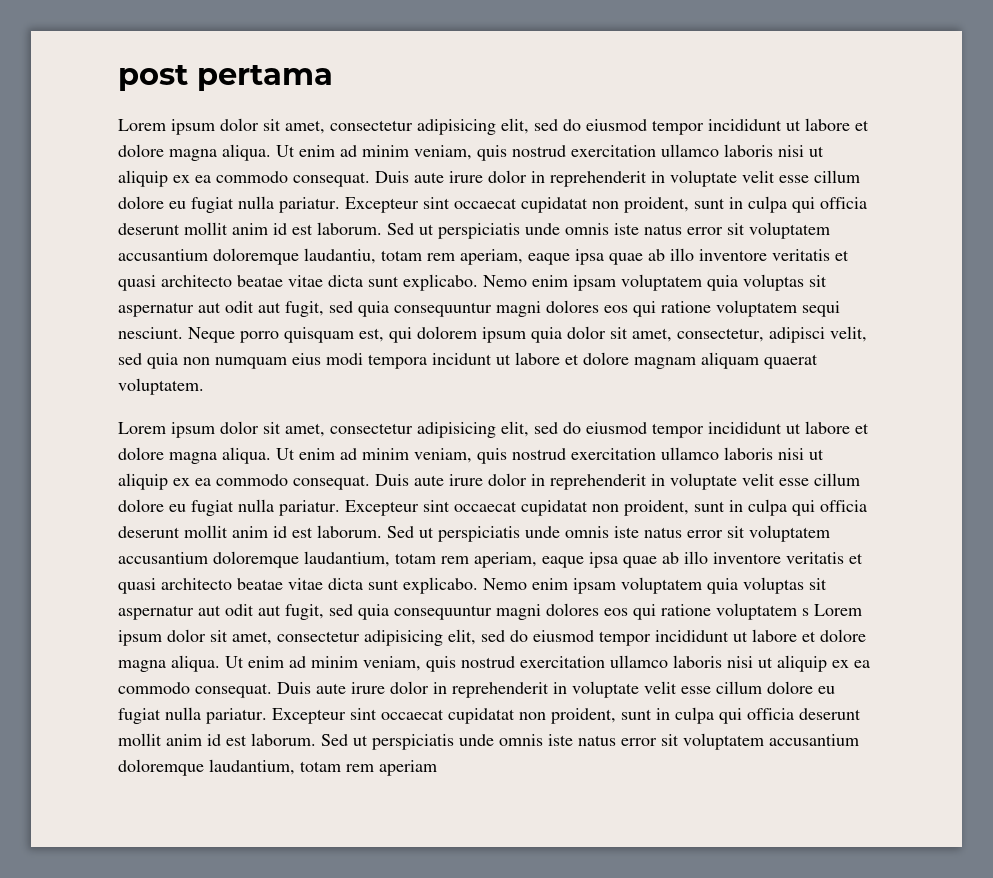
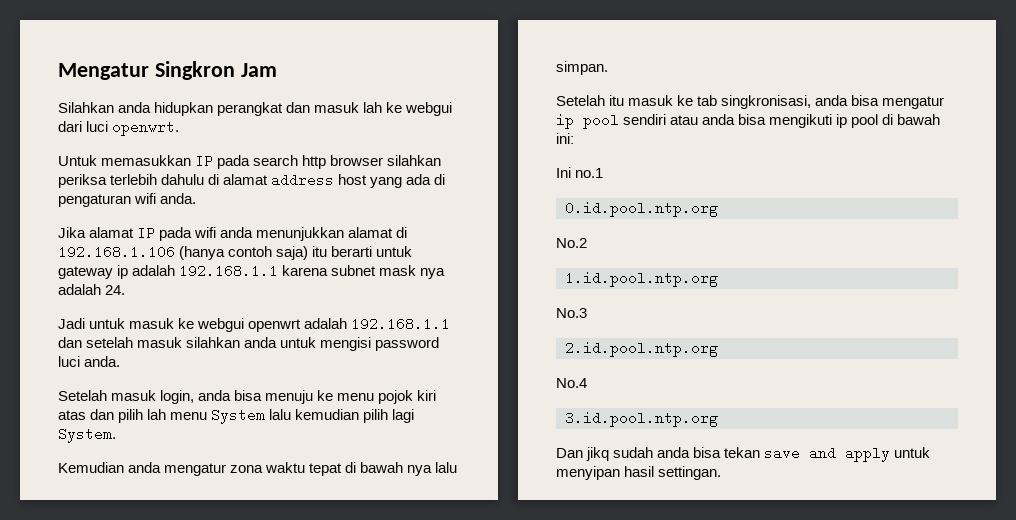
- post pertama
- Lorem ipsum dolor sit amet, consectetur adipisicing elit, sed do eiusmod tempor incididunt ut labore et dolore magna aliqua. Ut enim ad minim veniam, quis nostrud exercitation ullamco laboris nisi ut aliquip ex ea commodo consequat. Duis aute irure dolor in reprehenderit in voluptate velit esse cillum dolore eu fugiat nulla pariatur. Excepteur sint occaecat cupidatat non proident, sunt in culpa qui officia deserunt mollit anim id est laborum. Sed ut perspiciatis unde omnis iste natus error sit voluptatem accusantium doloremque laudantiu, totam rem aperiam, eaque ipsa quae ab illo inventore veritatis et quasi architecto beatae vitae dicta sunt explicabo. Nemo enim ipsam voluptatem quia voluptas sit aspernatur aut odit aut fugit, sed quia consequuntur magni dolores eos qui ratione voluptatem sequi nesciunt. Neque porro quisquam est, qui dolorem ipsum quia dolor sit amet, consectetur, adipisci velit, sed quia non numquam eius modi tempora incidunt ut labore et dolore magnam aliquam quaerat voluptatem.
- Lorem ipsum dolor sit amet, consectetur adipisicing elit, sed do eiusmod tempor incididunt ut labore et dolore magna aliqua. Ut enim ad minim veniam, quis nostrud exercitation ullamco laboris nisi ut aliquip ex ea commodo consequat. Duis aute irure dolor in reprehenderit in voluptate velit esse cillum dolore eu fugiat nulla pariatur. Excepteur sint occaecat cupidatat non proident, sunt in culpa qui officia deserunt mollit anim id est laborum. Sed ut perspiciatis unde omnis iste natus error sit voluptatem accusantium doloremque laudantium, totam rem aperiam, eaque ipsa quae ab illo inventore veritatis et quasi architecto beatae vitae dicta sunt explicabo. Nemo enim ipsam voluptatem quia voluptas sit aspernatur aut odit aut fugit, sed quia consequuntur magni dolores eos qui ratione voluptatem s Lorem ipsum dolor sit amet, consectetur adipisicing elit, sed do eiusmod tempor incididunt ut labore et dolore magna aliqua. Ut enim ad minim veniam, quis nostrud exercitation ullamco laboris nisi ut aliquip ex ea commodo consequat. Duis aute irure dolor in reprehenderit in voluptate velit esse cillum dolore eu fugiat nulla pariatur. Excepteur sint occaecat cupidatat non proident, sunt in culpa qui officia deserunt mollit anim id est laborum. Sed ut perspiciatis unde omnis iste natus error sit voluptatem accusantium doloremque laudantium, totam rem aperiam
+ Mengatur Singkron Jam
+ Silahkan anda hidupkan perangkat dan masuk lah ke webgui dari luci openwrt.
+ Untuk memasukkan IP pada search http browser silahkan periksa terlebih dahulu di alamat address host yang ada di pengaturan wifi anda.
+ Jika alamat IP pada wifi anda menunjukkan alamat di 192.168.1.106 (hanya contoh saja) itu berarti untuk gateway ip adalah 192.168.1.1 karena subnet mask nya adalah 24.
+ Jadi untuk masuk ke webgui openwrt adalah 192.168.1.1 dan setelah masuk silahkan anda untuk mengisi password luci anda.
+ Setelah masuk login, anda bisa menuju ke menu pojok kiri atas dan pilih lah menu System lalu kemudian pilih lagi System.
+ Kemudian anda mengatur zona waktu tepat di bawah nya lalu simpan.
+ Setelah itu masuk ke tab singkronisasi, anda bisa mengatur ip pool sendiri atau anda bisa mengikuti ip pool di bawah ini:
+ Ini no.1
+ 0.id.pool.ntp.org
+ No.2
+ 1.id.pool.ntp.org
+ No.3
+ 2.id.pool.ntp.org
+ No.4
+ 3.id.pool.ntp.org
+ Dan jikq sudah anda bisa tekan save and apply untuk menyipan hasil settingan.

